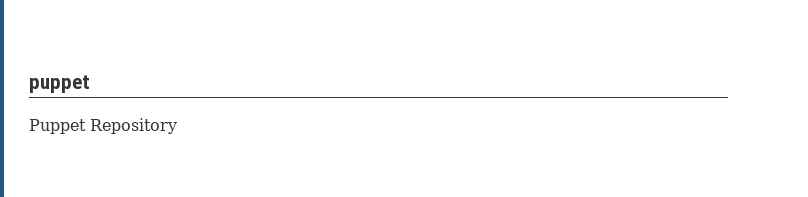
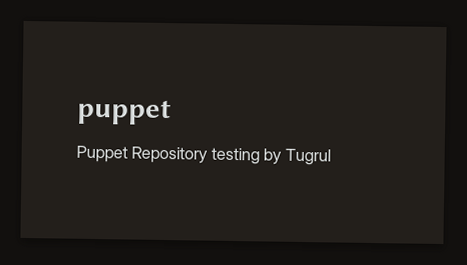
- Puppet Repository
+ Puppet Repository testing by Tugrul

